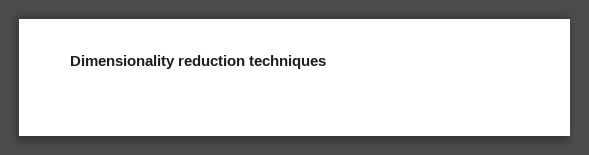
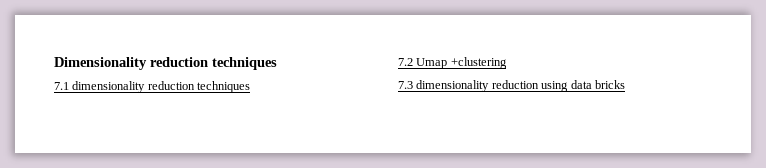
+ 7.1 dimensionality reduction techniques
+ 7.2 Umap +clustering
+ 7.3 dimensionality reduction using data bricks

